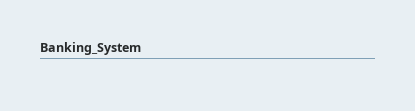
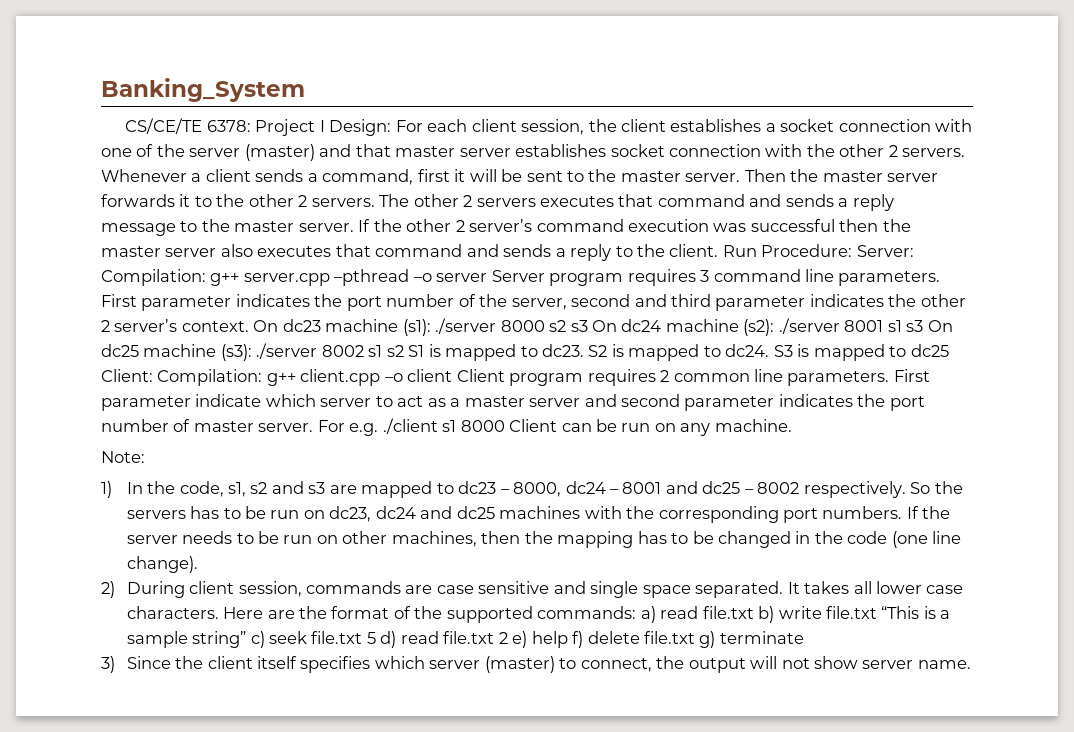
+ CS/CE/TE 6378: Project I Design: For each client session, the client establishes a socket connection with one of the server (master) and that master server establishes socket connection with the other 2 servers. Whenever a client sends a command, first it will be sent to the master server. Then the master server forwards it to the other 2 servers. The other 2 servers executes that command and sends a reply message to the master server. If the other 2 server’s command execution was successful then the master server also executes that command and sends a reply to the client. Run Procedure: Server: Compilation: g++ server.cpp –pthread –o server Server program requires 3 command line parameters. First parameter indicates the port number of the server, second and third parameter indicates the other 2 server’s context. On dc23 machine (s1): ./server 8000 s2 s3 On dc24 machine (s2): ./server 8001 s1 s3 On dc25 machine (s3): ./server 8002 s1 s2 S1 is mapped to dc23. S2 is mapped to dc24. S3 is mapped to dc25 Client: Compilation: g++ client.cpp –o client Client program requires 2 common line parameters. First parameter indicate which server to act as a master server and second parameter indicates the port number of master server. For e.g. ./client s1 8000 Client can be run on any machine.
+ Note:
+ 1) In the code, s1, s2 and s3 are mapped to dc23 – 8000, dc24 – 8001 and dc25 – 8002 respectively. So the servers has to be run on dc23, dc24 and dc25 machines with the corresponding port numbers. If the server needs to be run on other machines, then the mapping has to be changed in the code (one line change).
+ 2) During client session, commands are case sensitive and single space separated. It takes all lower case characters. Here are the format of the supported commands: a) read file.txt b) write file.txt “This is a sample string” c) seek file.txt 5 d) read file.txt 2 e) help f) delete file.txt g) terminate
+ 3) Since the client itself specifies which server (master) to connect, the output will not show server name.

